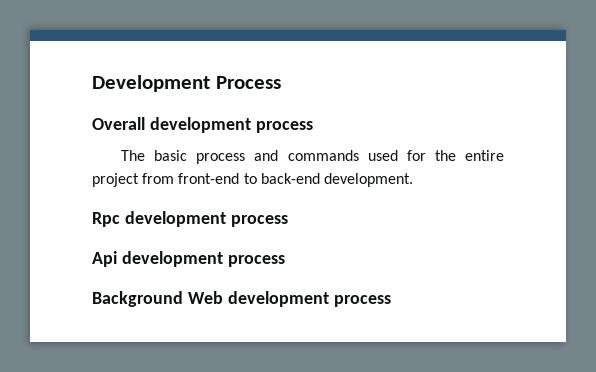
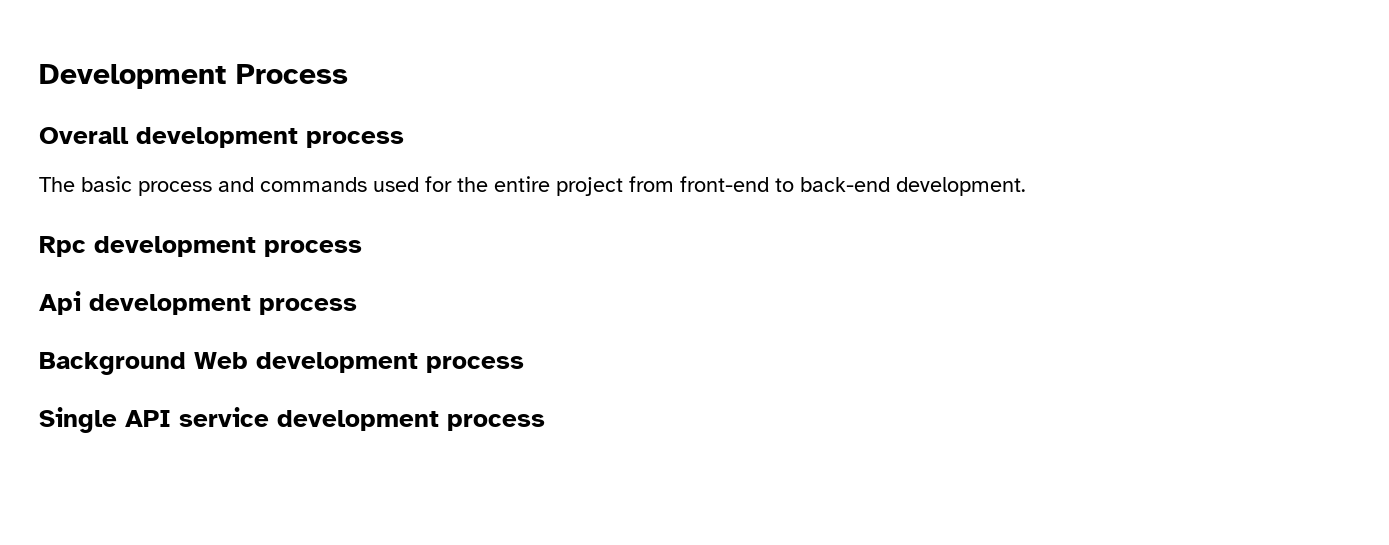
+ Single API service development process

